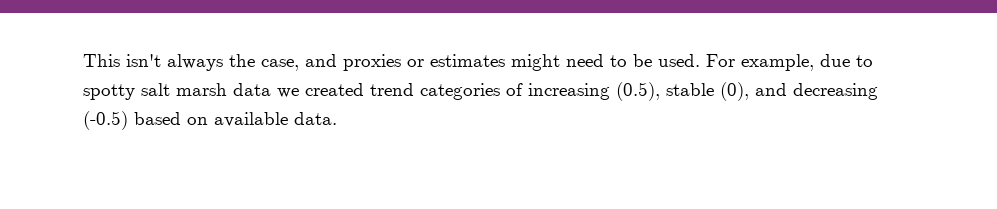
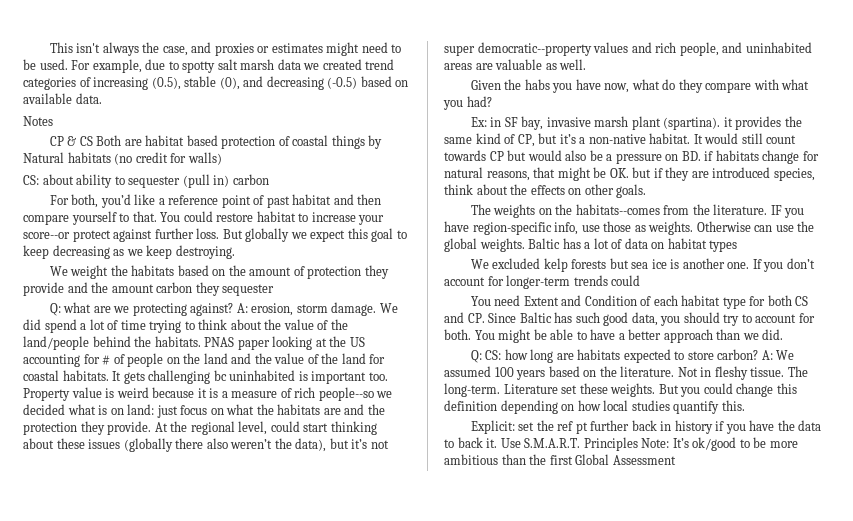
+ Notes
+ CP & CS Both are habitat based protection of coastal things by Natural habitats (no credit for walls)
+ CS: about ability to sequester (pull in) carbon
+ For both, you’d like a reference point of past habitat and then compare yourself to that. You could restore habitat to increase your score--or protect against further loss. But globally we expect this goal to keep decreasing as we keep destroying.
+ We weight the habitats based on the amount of protection they provide and the amount carbon they sequester
+ Q: what are we protecting against? A: erosion, storm damage. We did spend a lot of time trying to think about the value of the land/people behind the habitats. PNAS paper looking at the US accounting for # of people on the land and the value of the land for coastal habitats. It gets challenging bc uninhabited is important too. Property value is weird because it is a measure of rich people--so we decided what is on land: just focus on what the habitats are and the protection they provide. At the regional level, could start thinking about these issues (globally there also weren’t the data), but it’s not super democratic--property values and rich people, and uninhabited areas are valuable as well.
+ Given the habs you have now, what do they compare with what you had?
+ Ex: in SF bay, invasive marsh plant (spartina). it provides the same kind of CP, but it’s a non-native habitat. It would still count towards CP but would also be a pressure on BD. if habitats change for natural reasons, that might be OK. but if they are introduced species, think about the effects on other goals.
+ The weights on the habitats--comes from the literature. IF you have region-specific info, use those as weights. Otherwise can use the global weights. Baltic has a lot of data on habitat types
+ We excluded kelp forests but sea ice is another one. If you don’t account for longer-term trends could
+ You need Extent and Condition of each habitat type for both CS and CP. Since Baltic has such good data, you should try to account for both. You might be able to have a better approach than we did.
+ Q: CS: how long are habitats expected to store carbon? A: We assumed 100 years based on the literature. Not in fleshy tissue. The long-term. Literature set these weights. But you could change this definition depending on how local studies quantify this.
+ Explicit: set the ref pt further back in history if you have the data to back it. Use S.M.A.R.T. Principles Note: It’s ok/good to be more ambitious than the first Global Assessment

